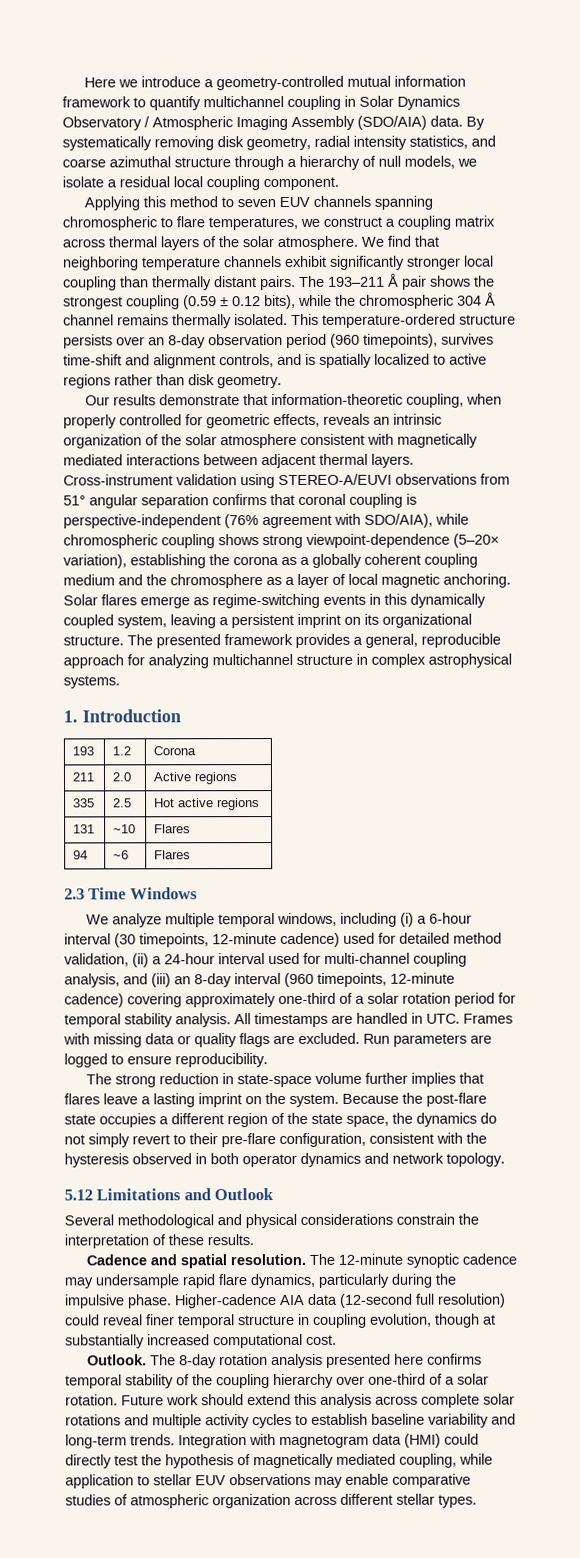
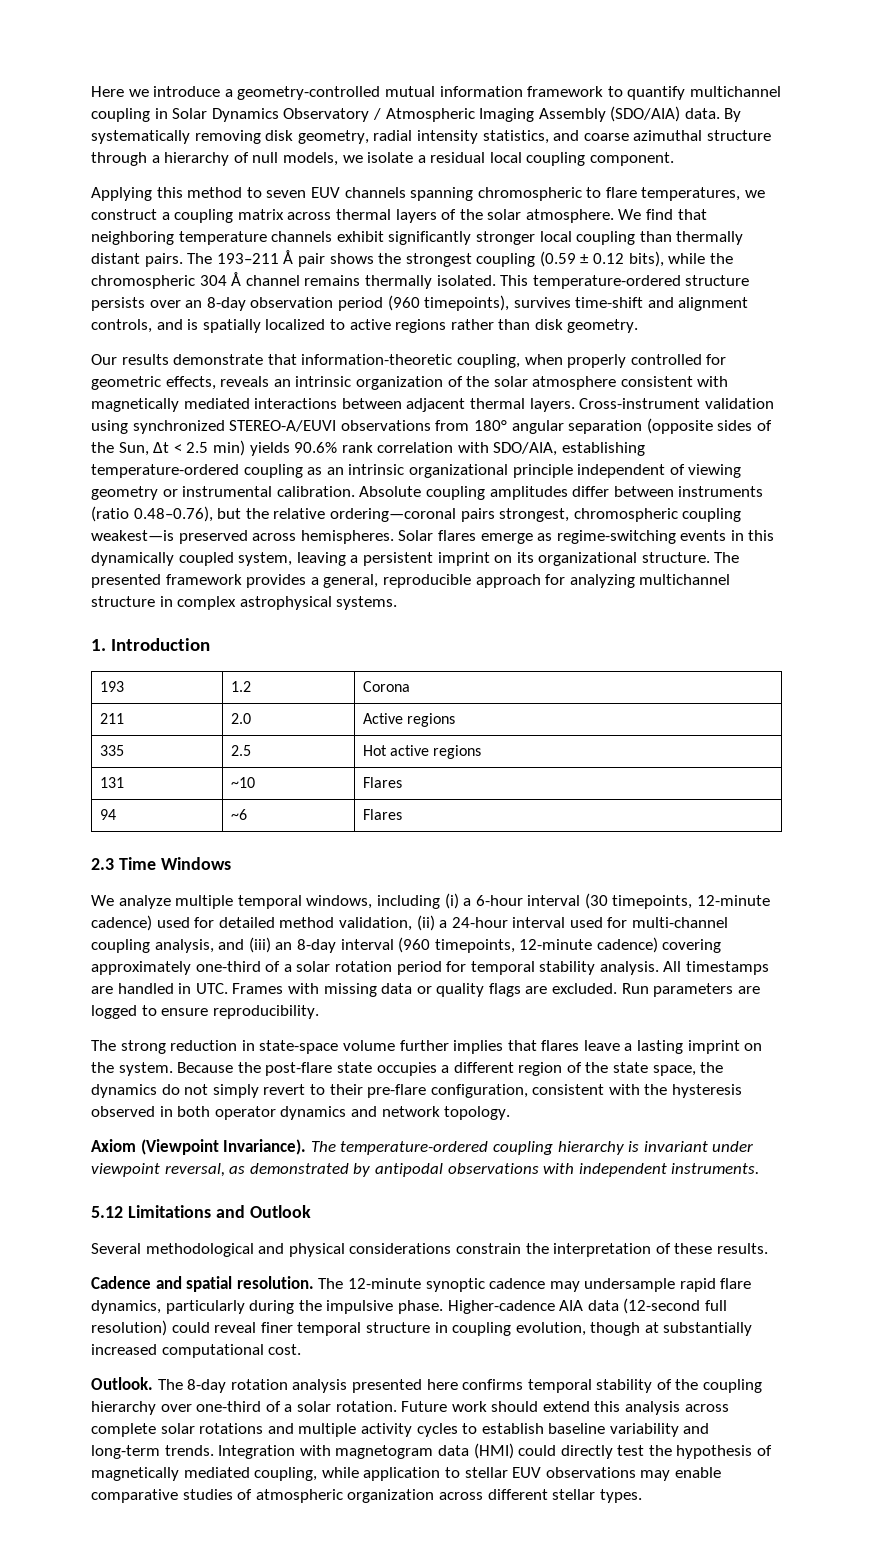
- Cross-instrument validation using STEREO-A/EUVI observations from 51° angular separation confirms that coronal coupling is perspective-independent (76% agreement with SDO/AIA), while chromospheric coupling shows strong viewpoint-dependence (5–20× variation), establishing the corona as a globally coherent coupling medium and the chromosphere as a layer of local magnetic anchoring.
+ Cross-instrument validation using synchronized STEREO-A/EUVI observations from 180° angular separation (opposite sides of the Sun, Δt < 2.5 min) yields 90.6% rank correlation with SDO/AIA, establishing temperature-ordered coupling as an intrinsic organizational principle independent of viewing geometry or instrumental calibration. Absolute coupling amplitudes differ between instruments (ratio 0.48–0.76), but the relative ordering—coronal pairs strongest, chromospheric coupling weakest—is preserved across hemispheres.
+ Axiom (Viewpoint Invariance). The temperature-ordered coupling hierarchy is invariant under viewpoint reversal, as demonstrated by antipodal observations with independent instruments.

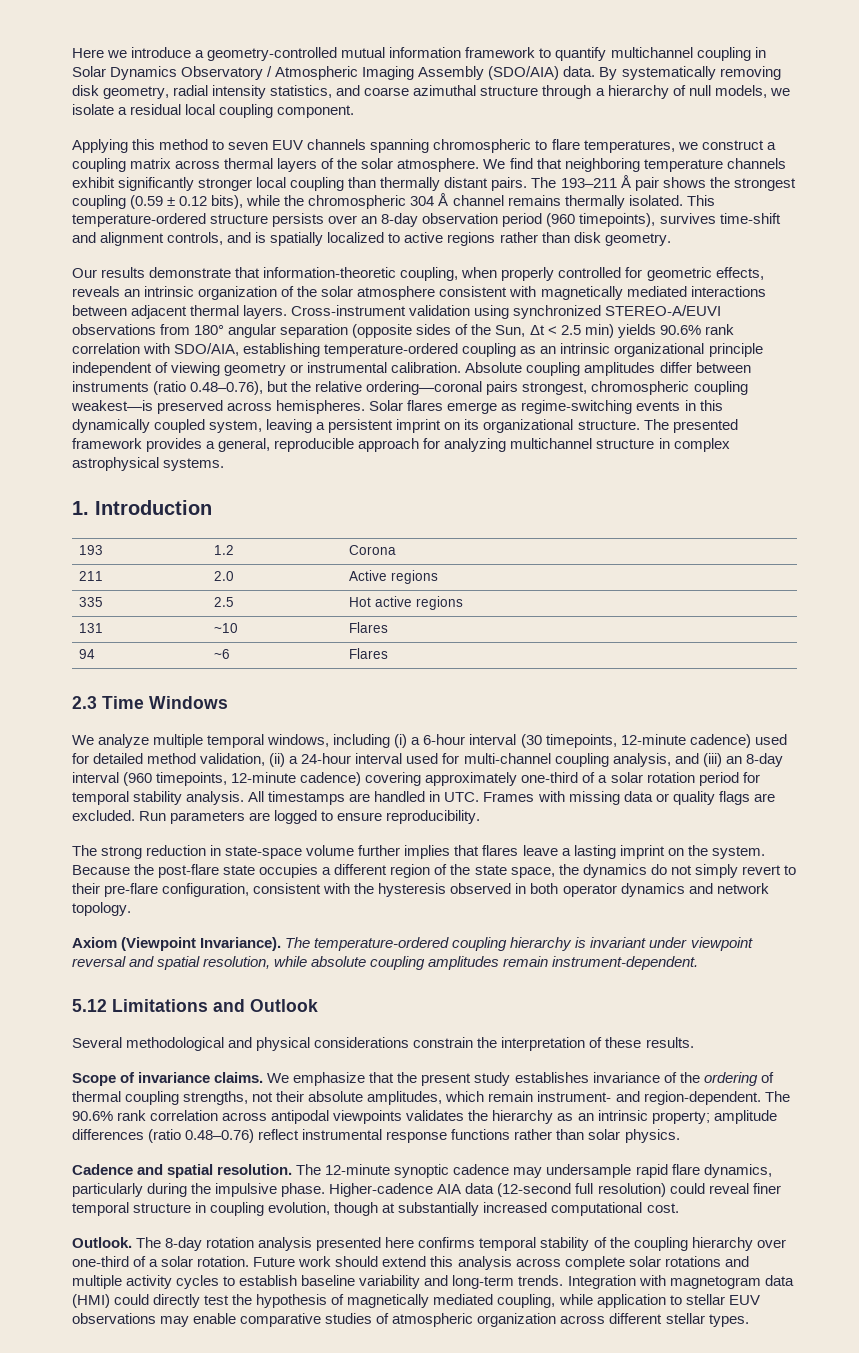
- The temperature-ordered coupling hierarchy is invariant under viewpoint reversal, as demonstrated by antipodal observations with independent instruments.
+ The temperature-ordered coupling hierarchy is invariant under viewpoint reversal and spatial resolution, while absolute coupling amplitudes remain instrument-dependent.
+ Scope of invariance claims. We emphasize that the present study establishes invariance of the ordering of thermal coupling strengths, not their absolute amplitudes, which remain instrument- and region-dependent. The 90.6% rank correlation across antipodal viewpoints validates the hierarchy as an intrinsic property; amplitude differences (ratio 0.48–0.76) reflect instrumental response functions rather than solar physics.

